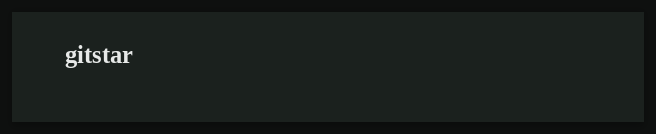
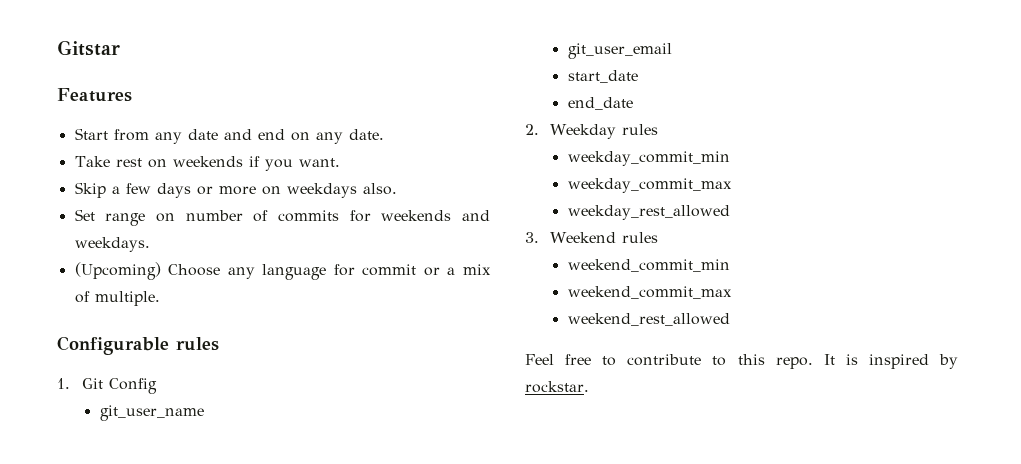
- gitstar
+ Gitstar
+ Features
+ Start from any date and end on any date.
+ Take rest on weekends if you want.
+ Skip a few days or more on weekdays also.
+ Set range on number of commits for weekends and weekdays.
+ (Upcoming) Choose any language for commit or a mix of multiple.
+ Configurable rules
+ 1. Git Config
+ git_user_name
+ git_user_email
+ start_date
+ end_date
+ 2. Weekday rules
+ weekday_commit_min
+ weekday_commit_max
+ weekday_rest_allowed
+ 3. Weekend rules
+ weekend_commit_min
+ weekend_commit_max
+ weekend_rest_allowed
+ Feel free to contribute to this repo. It is inspired by rockstar.

